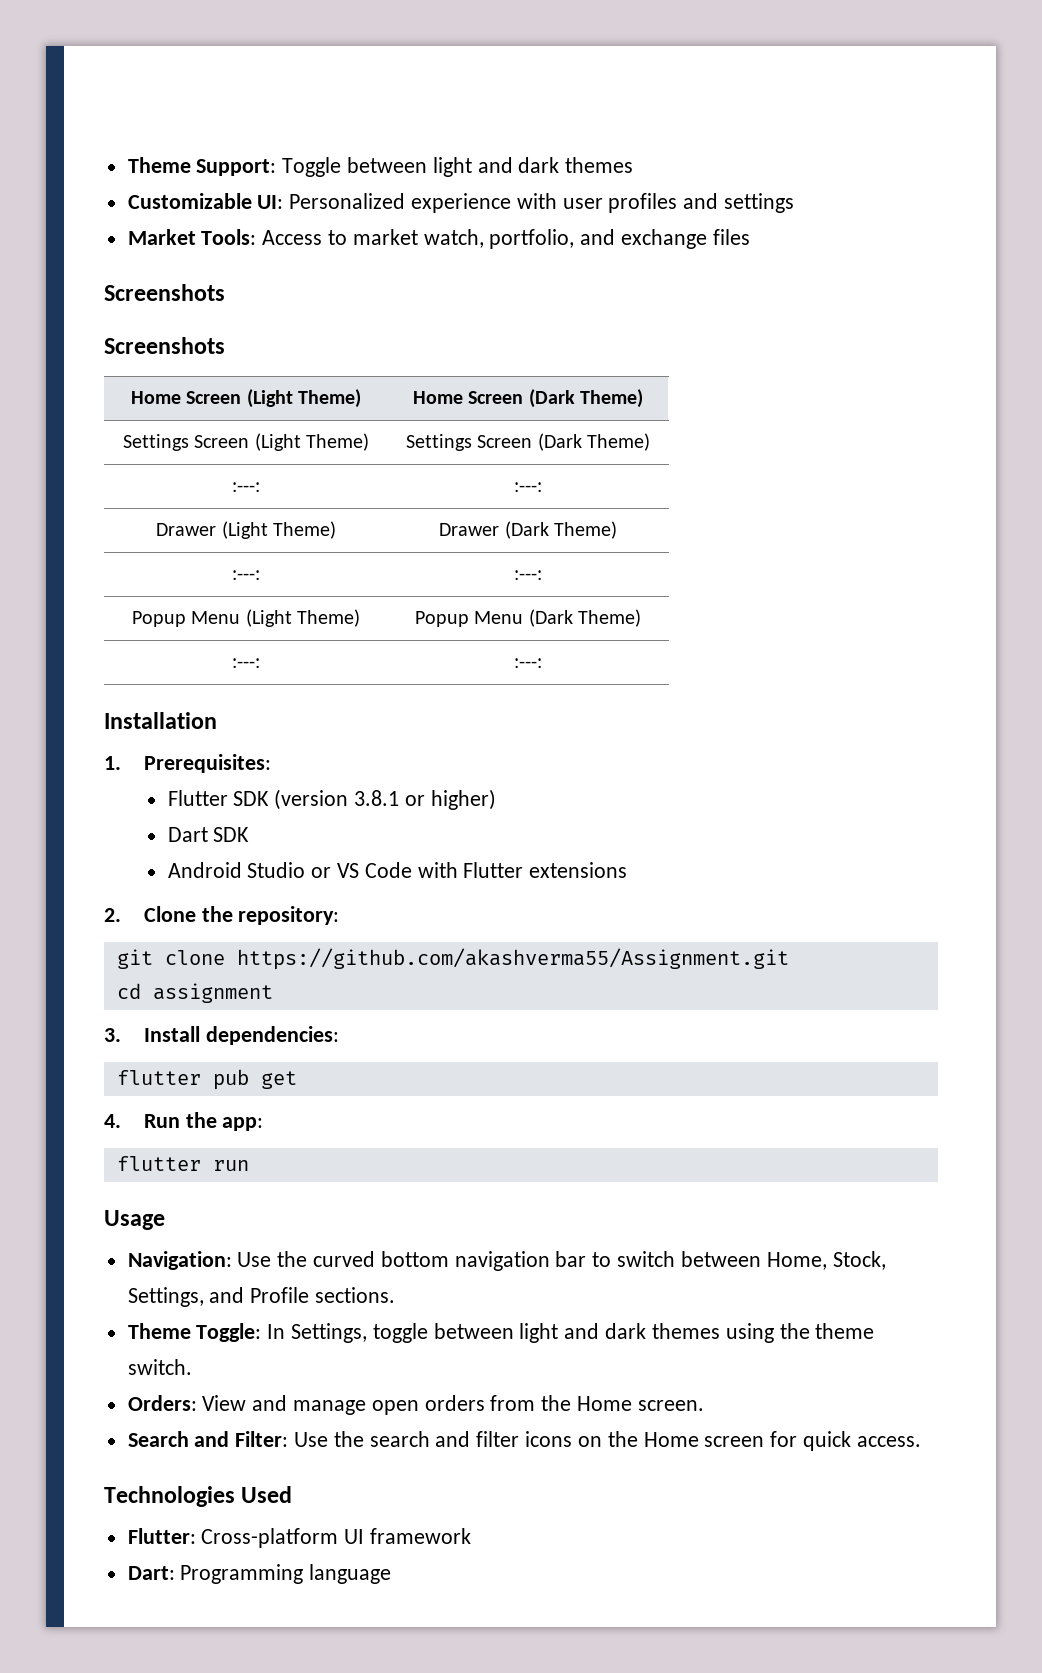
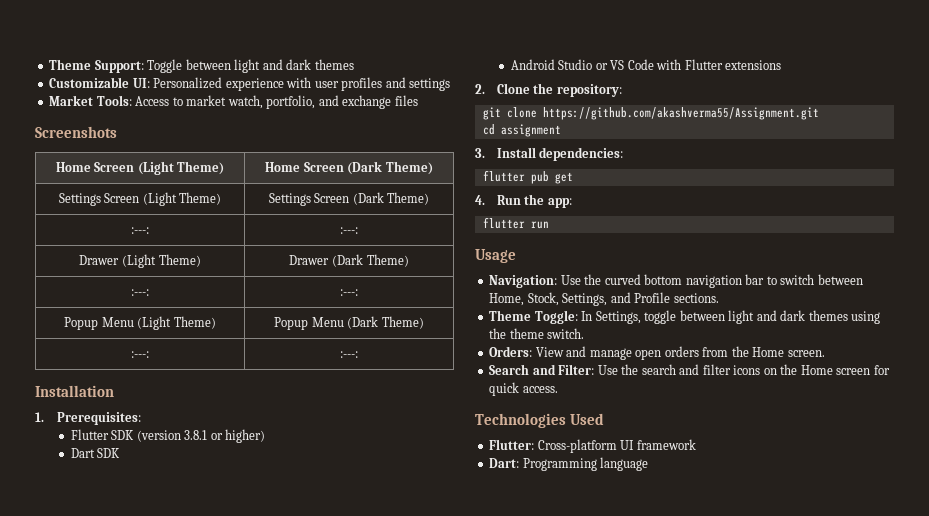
  Market Tools: Access to market watch, portfolio, and exchange files
- Screenshots

